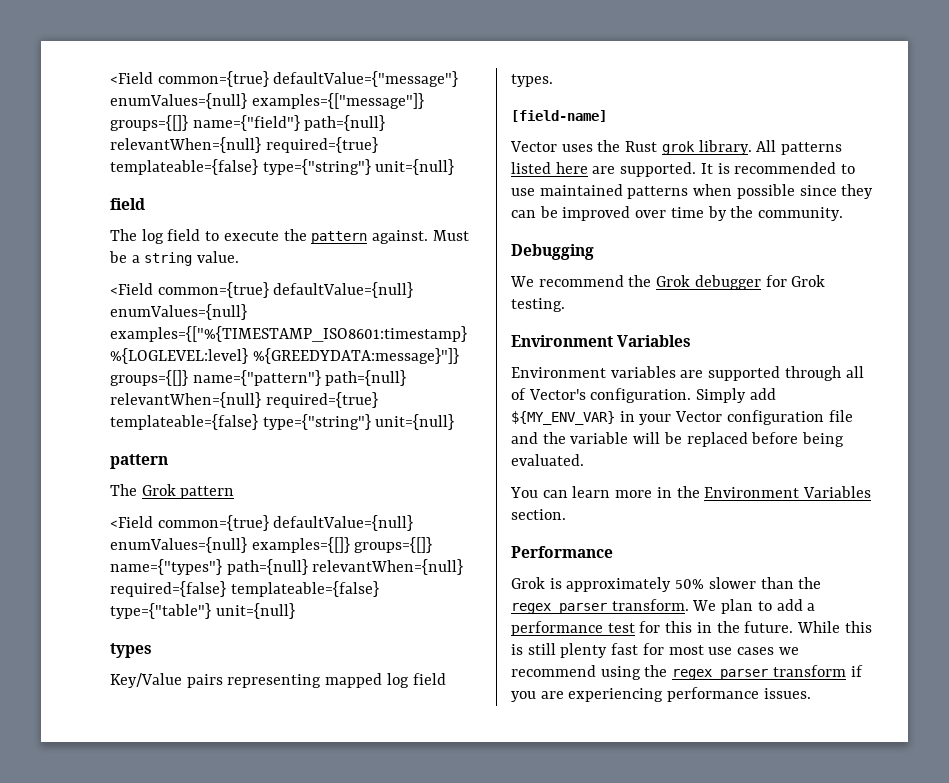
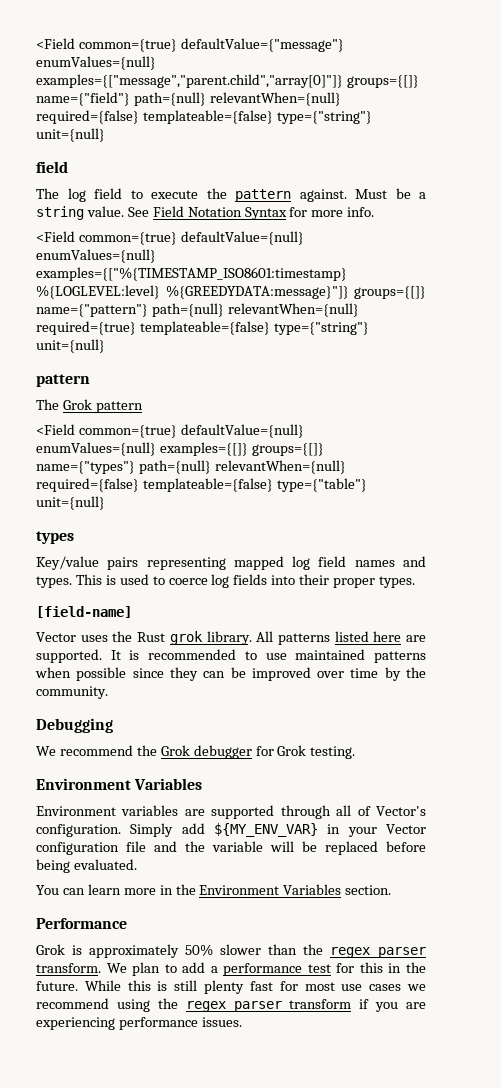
- <Field common={true} defaultValue={"message"} enumValues={null} examples={["message"]} groups={[]} name={"field"} path={null} relevantWhen={null} required={true} templateable={false} type={"string"} unit={null}
+ <Field common={true} defaultValue={"message"} enumValues={null} examples={["message","parent.child","array[0]"]} groups={[]} name={"field"} path={null} relevantWhen={null} required={false} templateable={false} type={"string"} unit={null}
+ See Field Notation Syntax for more info.
- Key/Value pairs representing mapped log field types.
+ Key/value pairs representing mapped log field names and types. This is used to coerce log fields into their proper types.

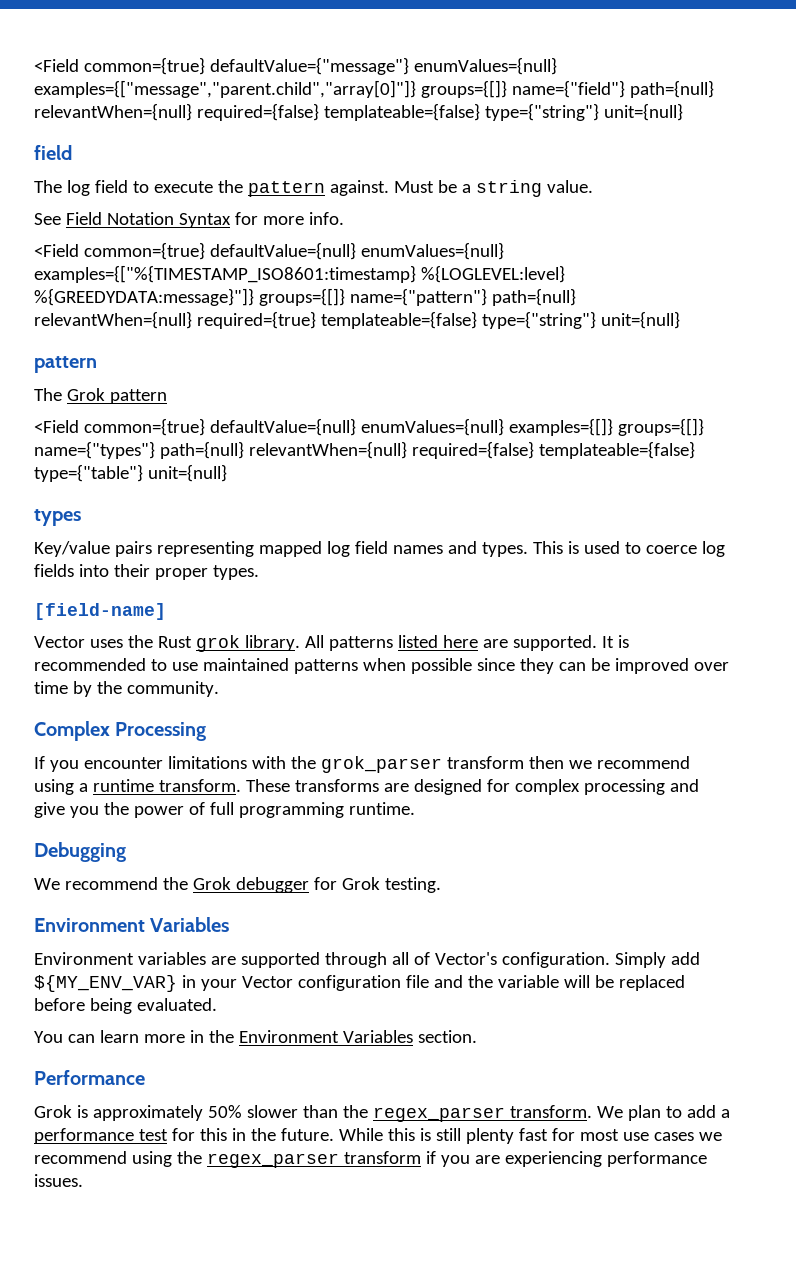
- Must be a string value. See Field Notation Syntax for more info.
+ Must be a string value.
+ See Field Notation Syntax for more info.
+ Complex Processing
+ If you encounter limitations with the grok_parser transform then we recommend using a runtime transform. These transforms are designed for complex processing and give you the power of full programming runtime.

